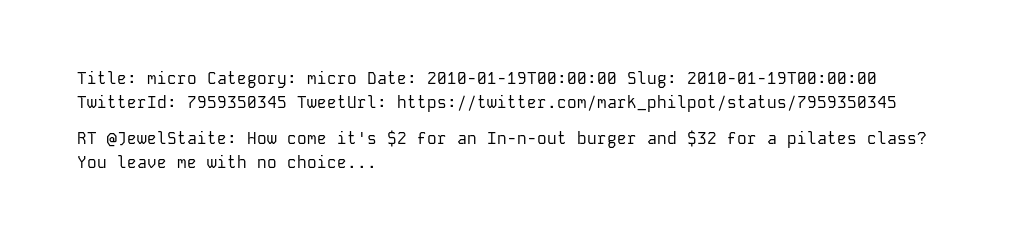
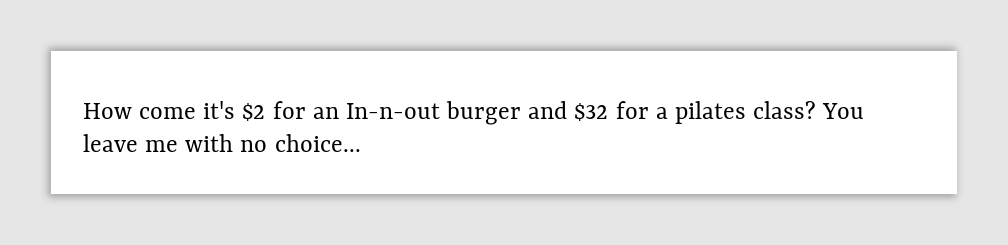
- Title: micro Category: micro Date: 2010-01-19T00:00:00 Slug: 2010-01-19T00:00:00 TwitterId: 7959350345 TweetUrl: https://twitter.com/mark_philpot/status/7959350345
- RT @JewelStaite: How come it's $2 for an In-n-out burger and $32 for a pilates class?
+ How come it's $2 for an In-n-out burger and $32 for a pilates class?

